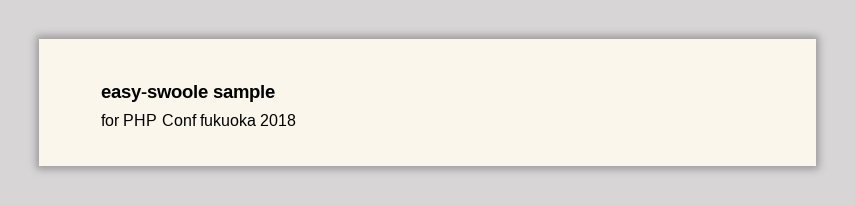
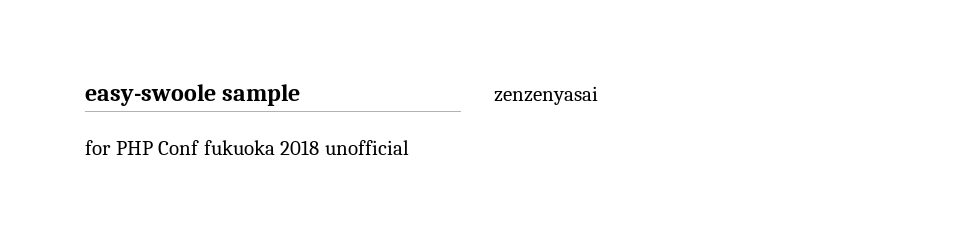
- for PHP Conf fukuoka 2018
+ for PHP Conf fukuoka 2018 unofficial zenzenyasai

